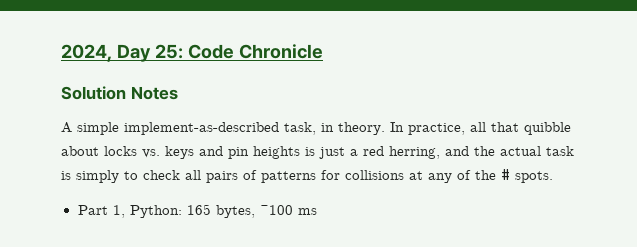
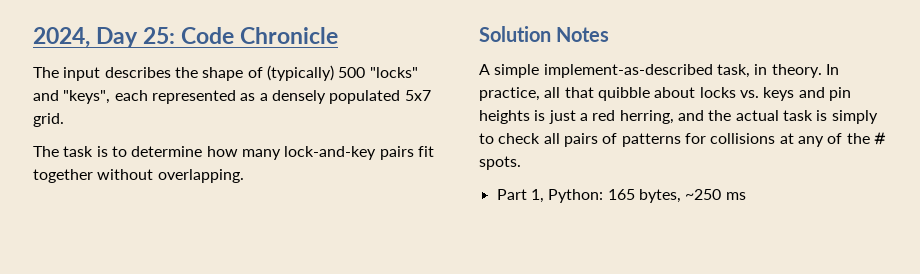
+ The input describes the shape of (typically) 500 "locks" and "keys", each represented as a densely populated 5x7 grid.
+ The task is to determine how many lock-and-key pairs fit together without overlapping.
- Part 1, Python: 165 bytes, ~100 ms
+ Part 1, Python: 165 bytes, ~250 ms

